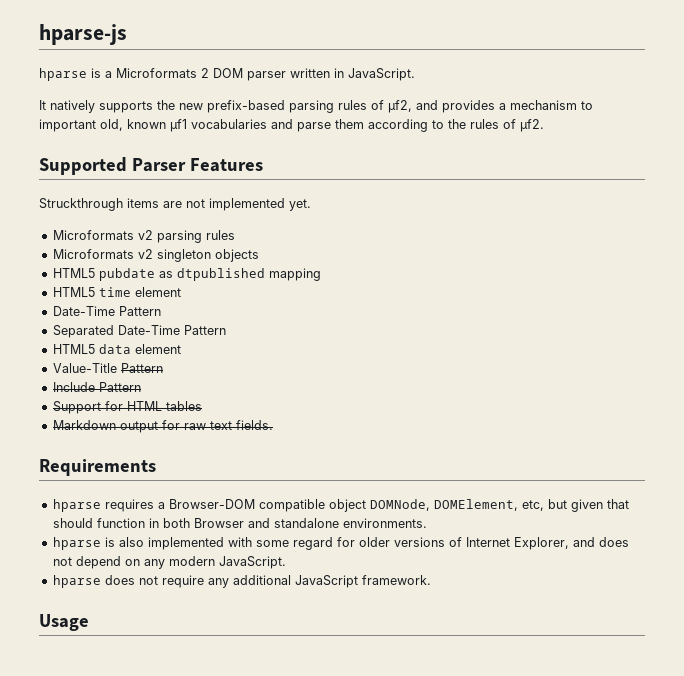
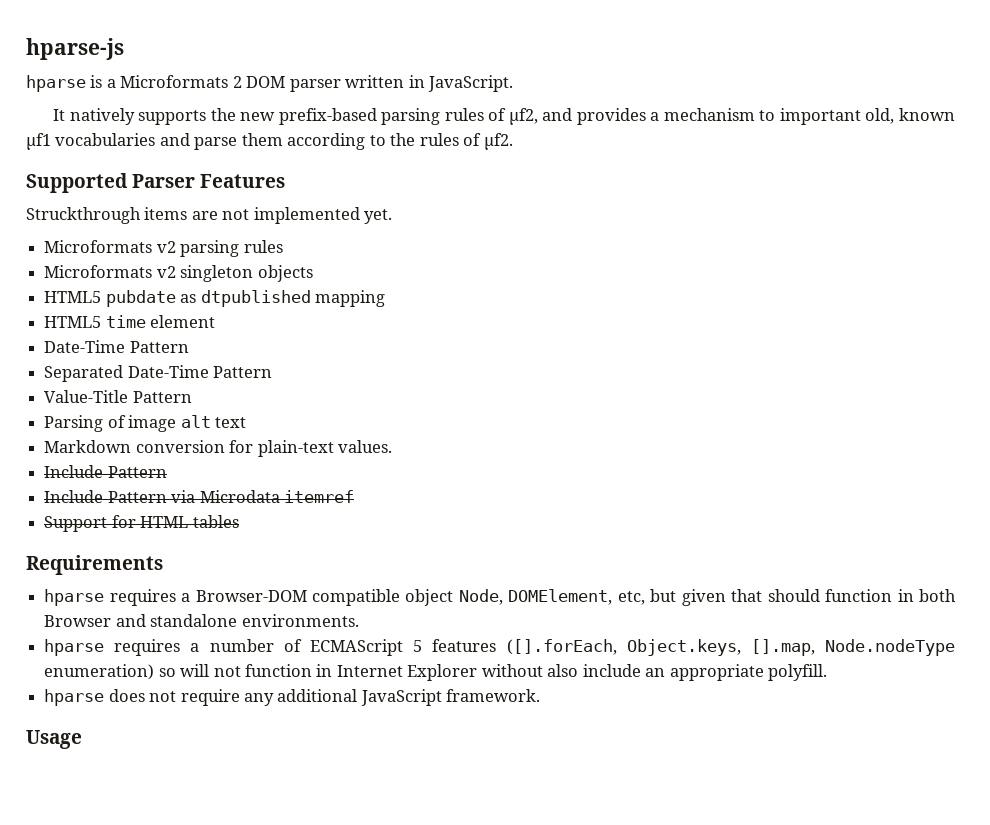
- HTML5 data element
  Value-Title Pattern
+ Parsing of image alt text
+ Markdown conversion for plain-text values.
+ Include Pattern
- Include Pattern
+ Include Pattern via Microdata itemref
- Markdown output for raw text fields.
- hparse requires a Browser-DOM compatible object DOMNode, DOMElement, etc, but given that should function in both Browser and standalone environments.
+ hparse requires a Browser-DOM compatible object Node, DOMElement, etc, but given that should function in both Browser and standalone environments.
- hparse is also implemented with some regard for older versions of Internet Explorer, and does not depend on any modern JavaScript.
+ hparse requires a number of ECMAScript 5 features ([].forEach, Object.keys, [].map, Node.nodeType enumeration) so will not function in Internet Explorer without also include an appropriate polyfill.

